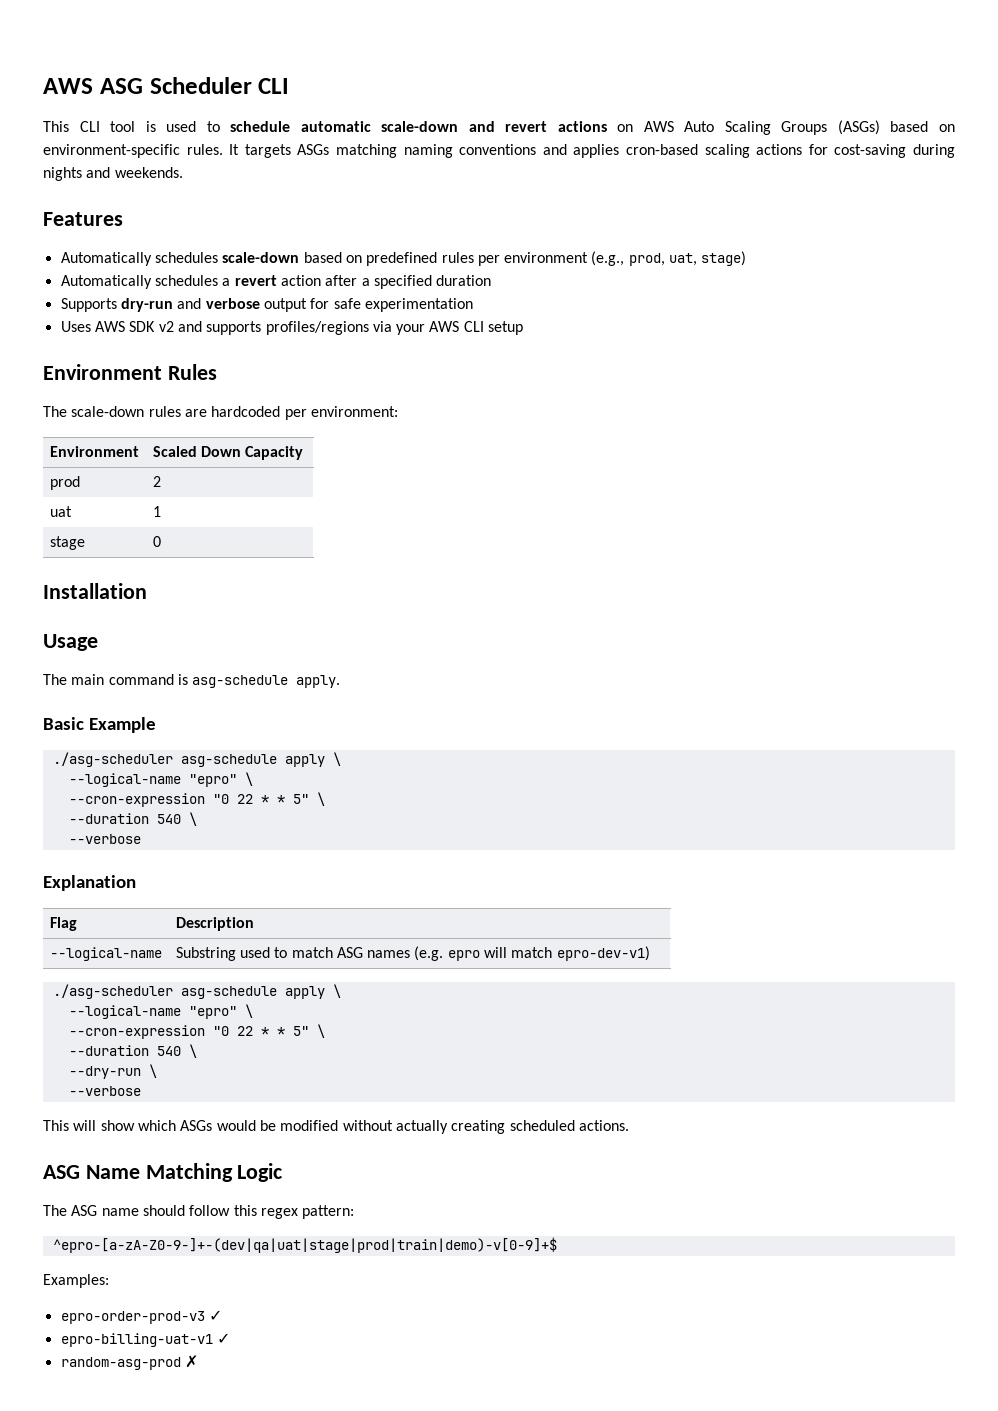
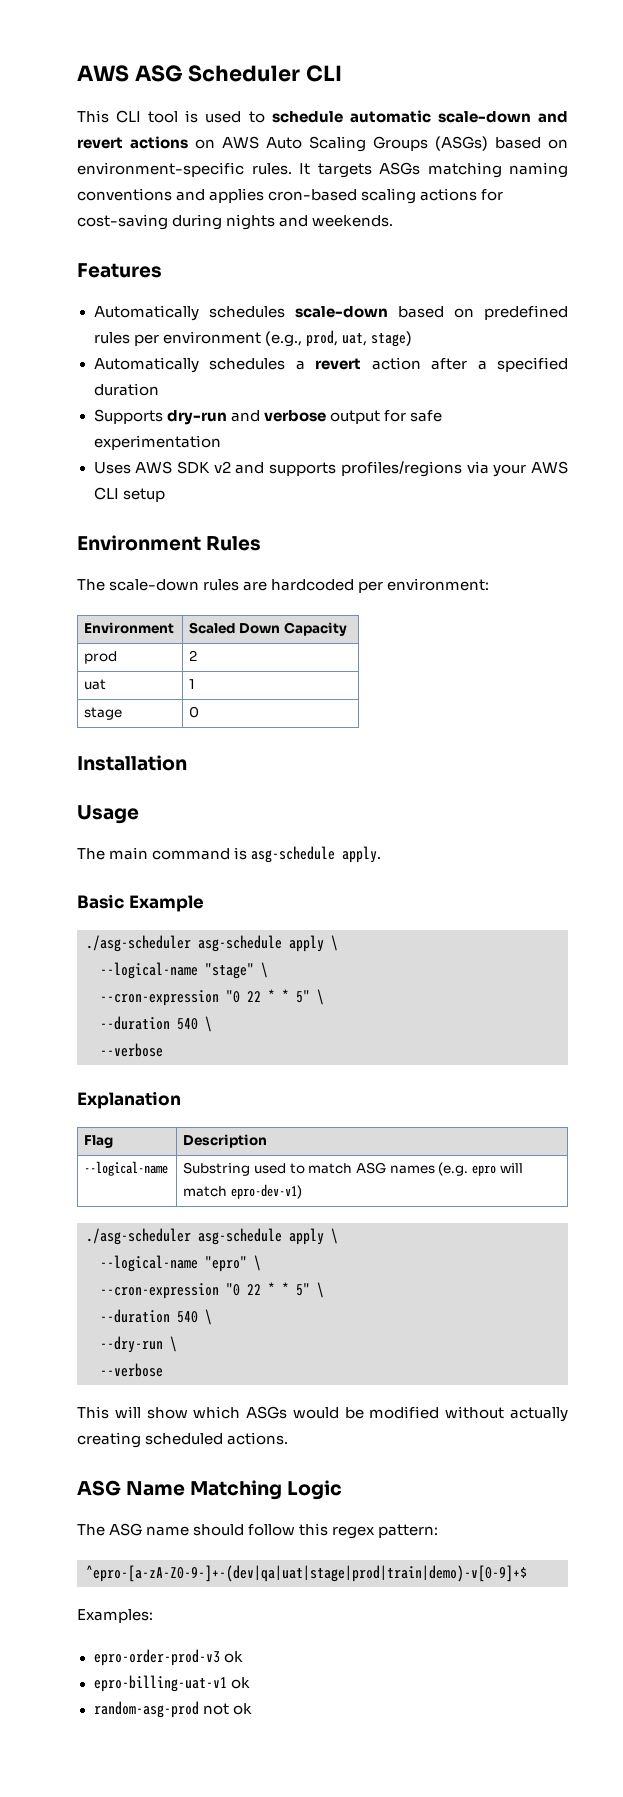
  Basic Example
  ./asg-scheduler asg-schedule apply \
- --logical-name "epro" \
+ --logical-name "stage" \
- epro-order-prod-v3 ✓
+ epro-order-prod-v3 ok
- epro-billing-uat-v1 ✓
+ epro-billing-uat-v1 ok
- random-asg-prod ✗
+ random-asg-prod not ok

